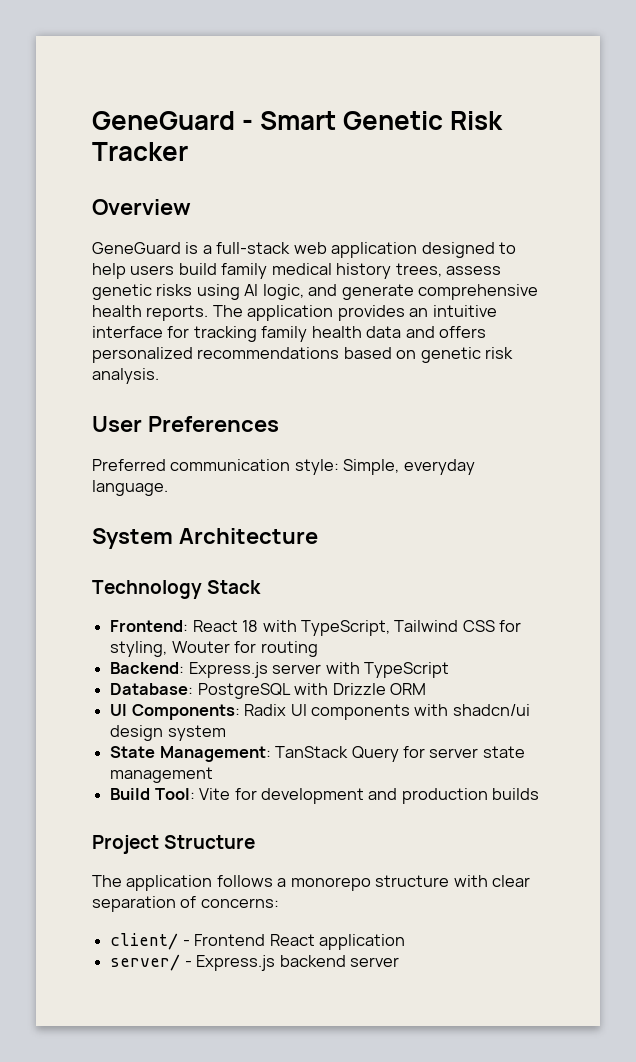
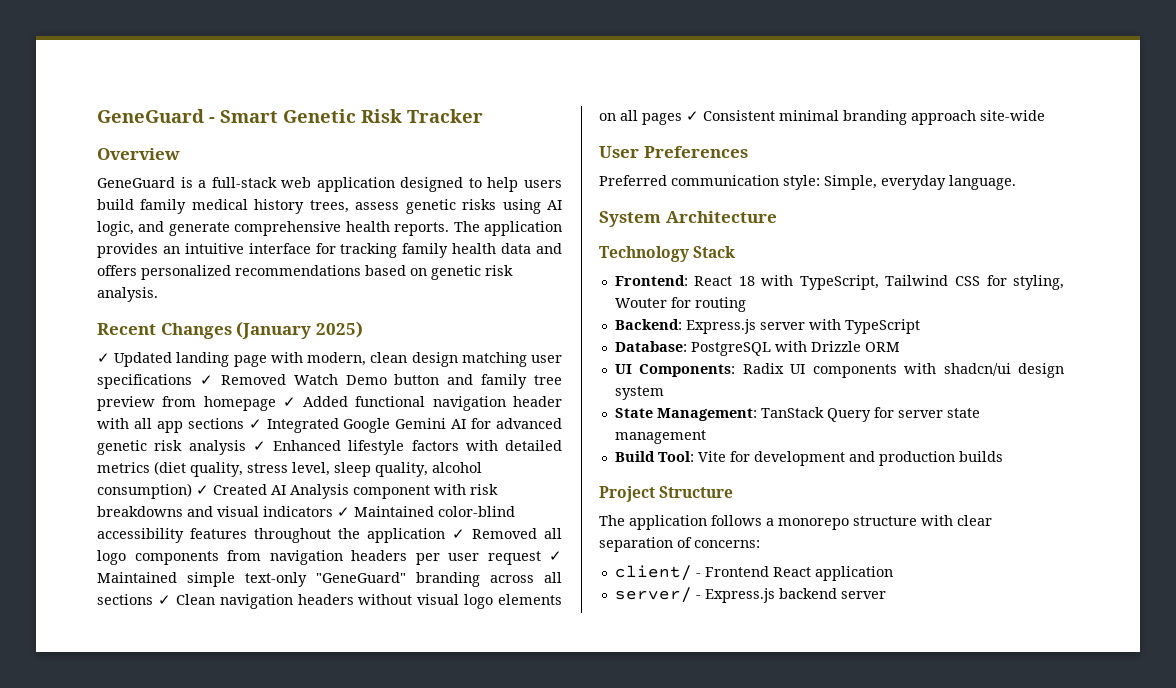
+ Recent Changes (January 2025)
+ ✓ Updated landing page with modern, clean design matching user specifications ✓ Removed Watch Demo button and family tree preview from homepage ✓ Added functional navigation header with all app sections ✓ Integrated Google Gemini AI for advanced genetic risk analysis ✓ Enhanced lifestyle factors with detailed metrics (diet quality, stress level, sleep quality, alcohol consumption) ✓ Created AI Analysis component with risk breakdowns and visual indicators ✓ Maintained color-blind accessibility features throughout the application ✓ Removed all logo components from navigation headers per user request ✓ Maintained simple text-only "GeneGuard" branding across all sections ✓ Clean navigation headers without visual logo elements on all pages ✓ Consistent minimal branding approach site-wide

